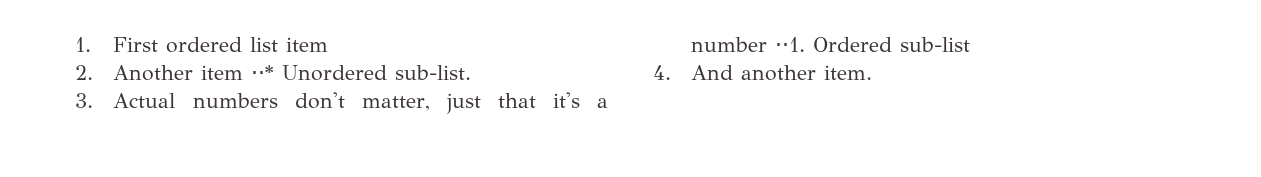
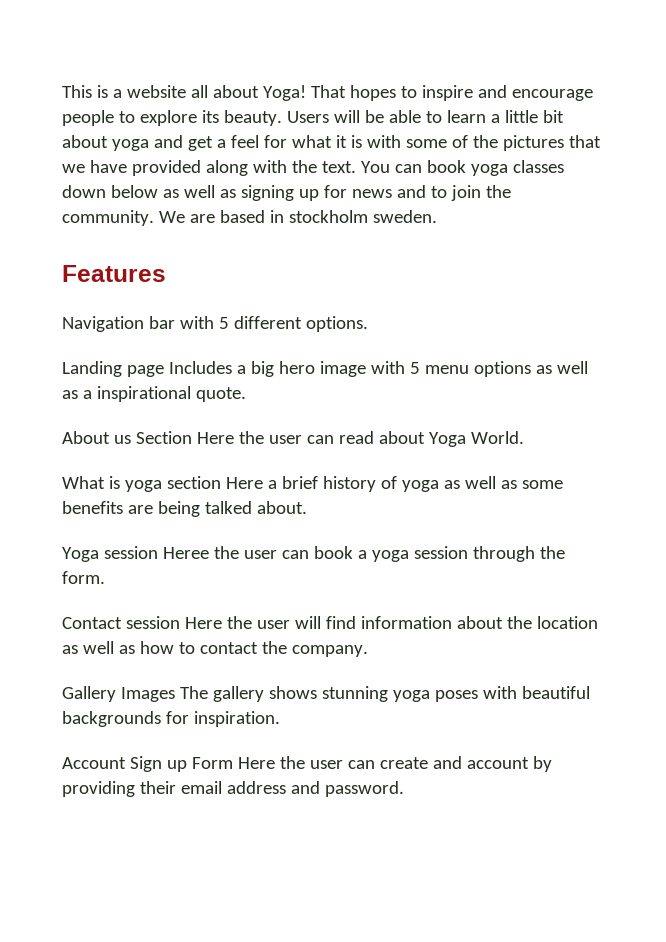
- 1. First ordered list item
- 2. Another item ⋅⋅* Unordered sub-list.
- 3. Actual numbers don't matter, just that it's a number ⋅⋅1. Ordered sub-list
- 4. And another item.
+ This is a website all about Yoga! That hopes to inspire and encourage people to explore its beauty. Users will be able to learn a little bit about yoga and get a feel for what it is with some of the pictures that we have provided along with the text. You can book yoga classes down below as well as signing up for news and to join the community. We are based in stockholm sweden.
+ Features
+ Navigation bar with 5 different options.
+ Landing page Includes a big hero image with 5 menu options as well as a inspirational quote.
+ About us Section Here the user can read about Yoga World.
+ What is yoga section Here a brief history of yoga as well as some benefits are being talked about.
+ Yoga session Heree the user can book a yoga session through the form.
+ Contact session Here the user will find information about the location as well as how to contact the company.
+ Gallery Images The gallery shows stunning yoga poses with beautiful backgrounds for inspiration.
+ Account Sign up Form Here the user can create and account by providing their email address and password.

